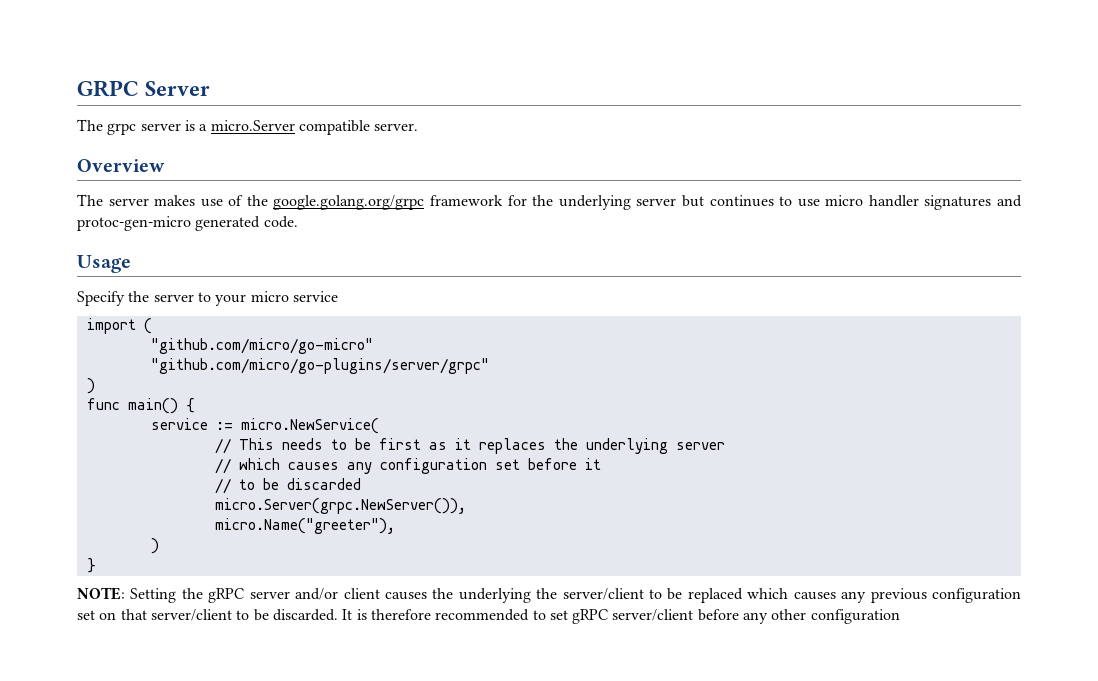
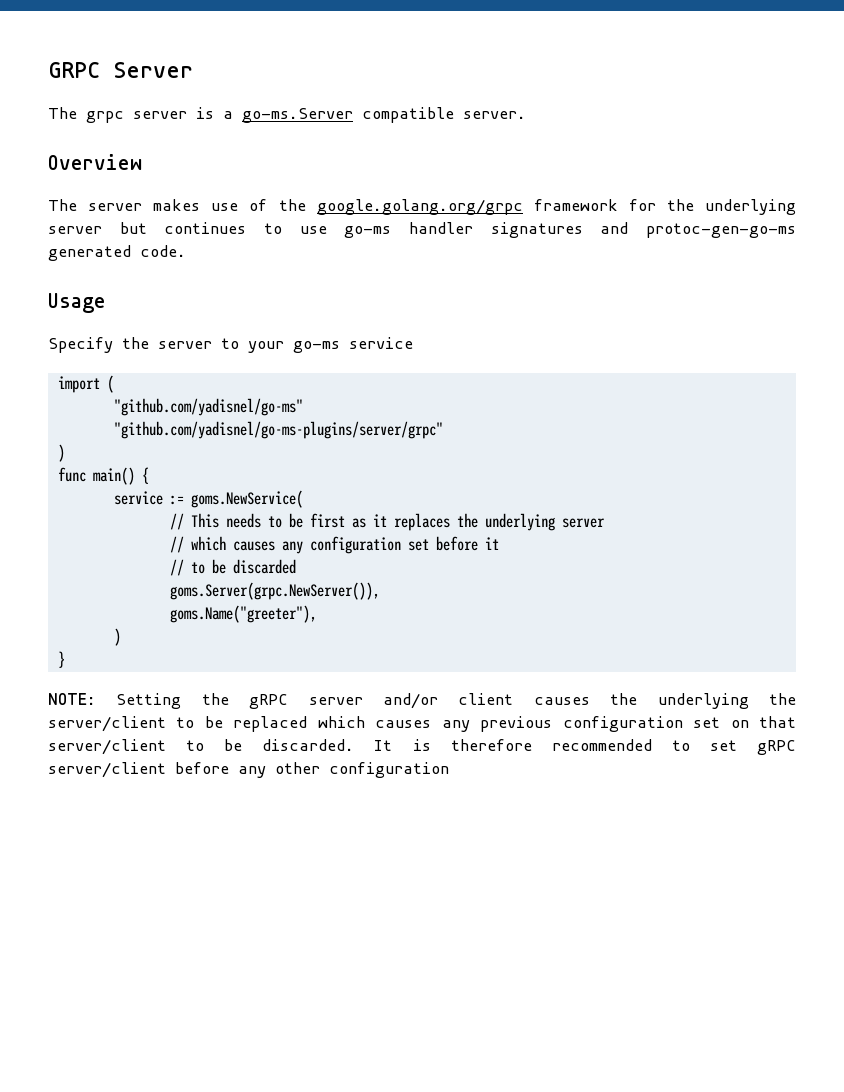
- The grpc server is a micro.Server compatible server.
+ The grpc server is a go-ms.Server compatible server.
- The server makes use of the google.golang.org/grpc framework for the underlying server but continues to use micro handler signatures and protoc-gen-micro generated code.
+ The server makes use of the google.golang.org/grpc framework for the underlying server but continues to use go-ms handler signatures and protoc-gen-go-ms generated code.
- Specify the server to your micro service
+ Specify the server to your go-ms service
- "github.com/micro/go-micro"
- "github.com/micro/go-plugins/server/grpc"
+ "github.com/yadisnel/go-ms"
+ "github.com/yadisnel/go-ms-plugins/server/grpc"
- service := micro.NewService(
+ service := goms.NewService(
- micro.Server(grpc.NewServer()),
- micro.Name("greeter"),
+ goms.Server(grpc.NewServer()),
+ goms.Name("greeter"),

